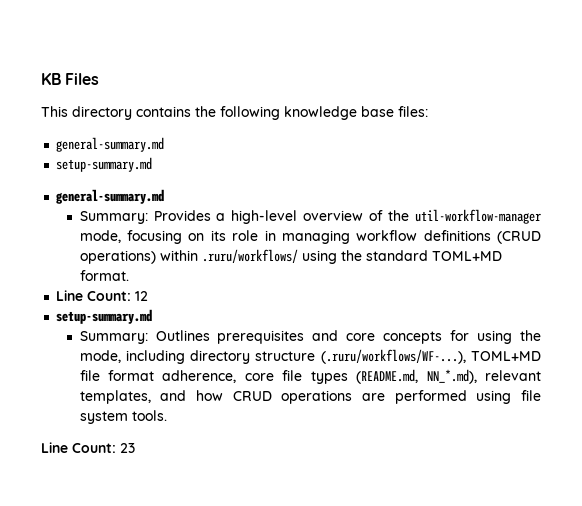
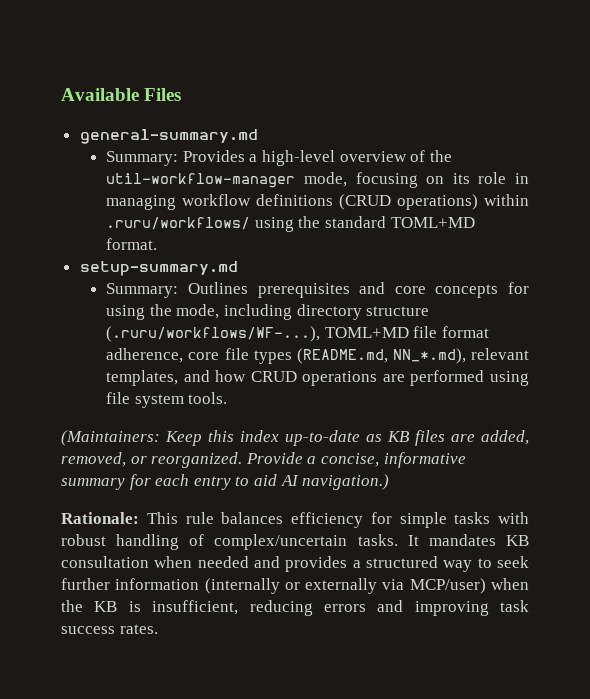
- KB Files
+ Available Files
- This directory contains the following knowledge base files:
- general-summary.md
- setup-summary.md
- Line Count: 12
- Line Count: 23
+ (Maintainers: Keep this index up-to-date as KB files are added, removed, or reorganized. Provide a concise, informative summary for each entry to aid AI navigation.)
+ Rationale: This rule balances efficiency for simple tasks with robust handling of complex/uncertain tasks. It mandates KB consultation when needed and provides a structured way to seek further information (internally or externally via MCP/user) when the KB is insufficient, reducing errors and improving task success rates.

